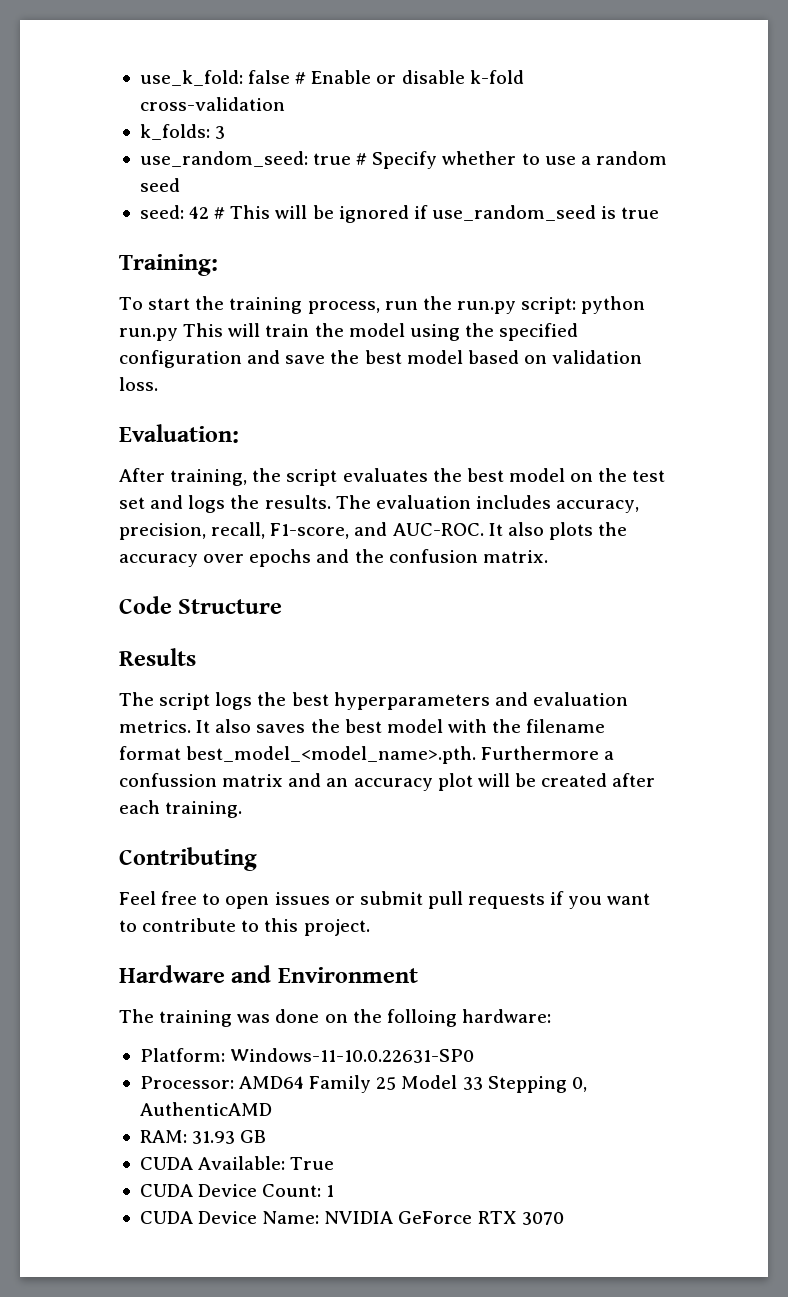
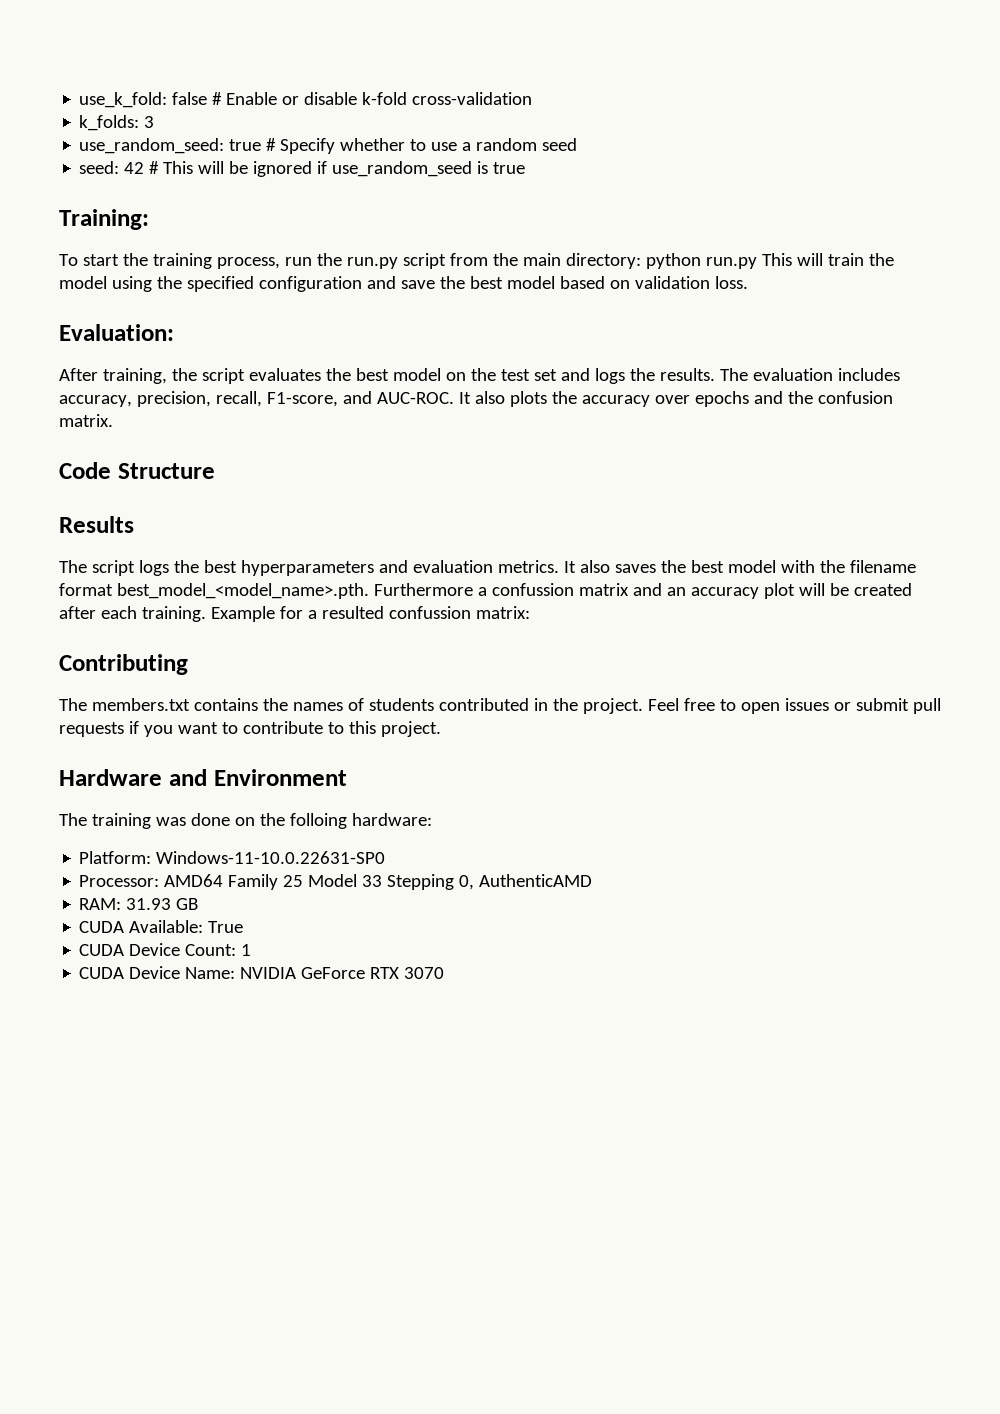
- To start the training process, run the run.py script: python run.py This will train the model using the specified configuration and save the best model based on validation loss.
+ To start the training process, run the run.py script from the main directory: python run.py This will train the model using the specified configuration and save the best model based on validation loss.
- It also saves the best model with the filename format best_model_<model_name>.pth. Furthermore a confussion matrix and an accuracy plot will be created after each training.
+ It also saves the best model with the filename format best_model_<model_name>.pth. Furthermore a confussion matrix and an accuracy plot will be created after each training. Example for a resulted confussion matrix:
  Contributing
- Feel free to open issues or submit pull requests if you want to contribute to this project.
+ The members.txt contains the names of students contributed in the project. Feel free to open issues or submit pull requests if you want to contribute to this project.

